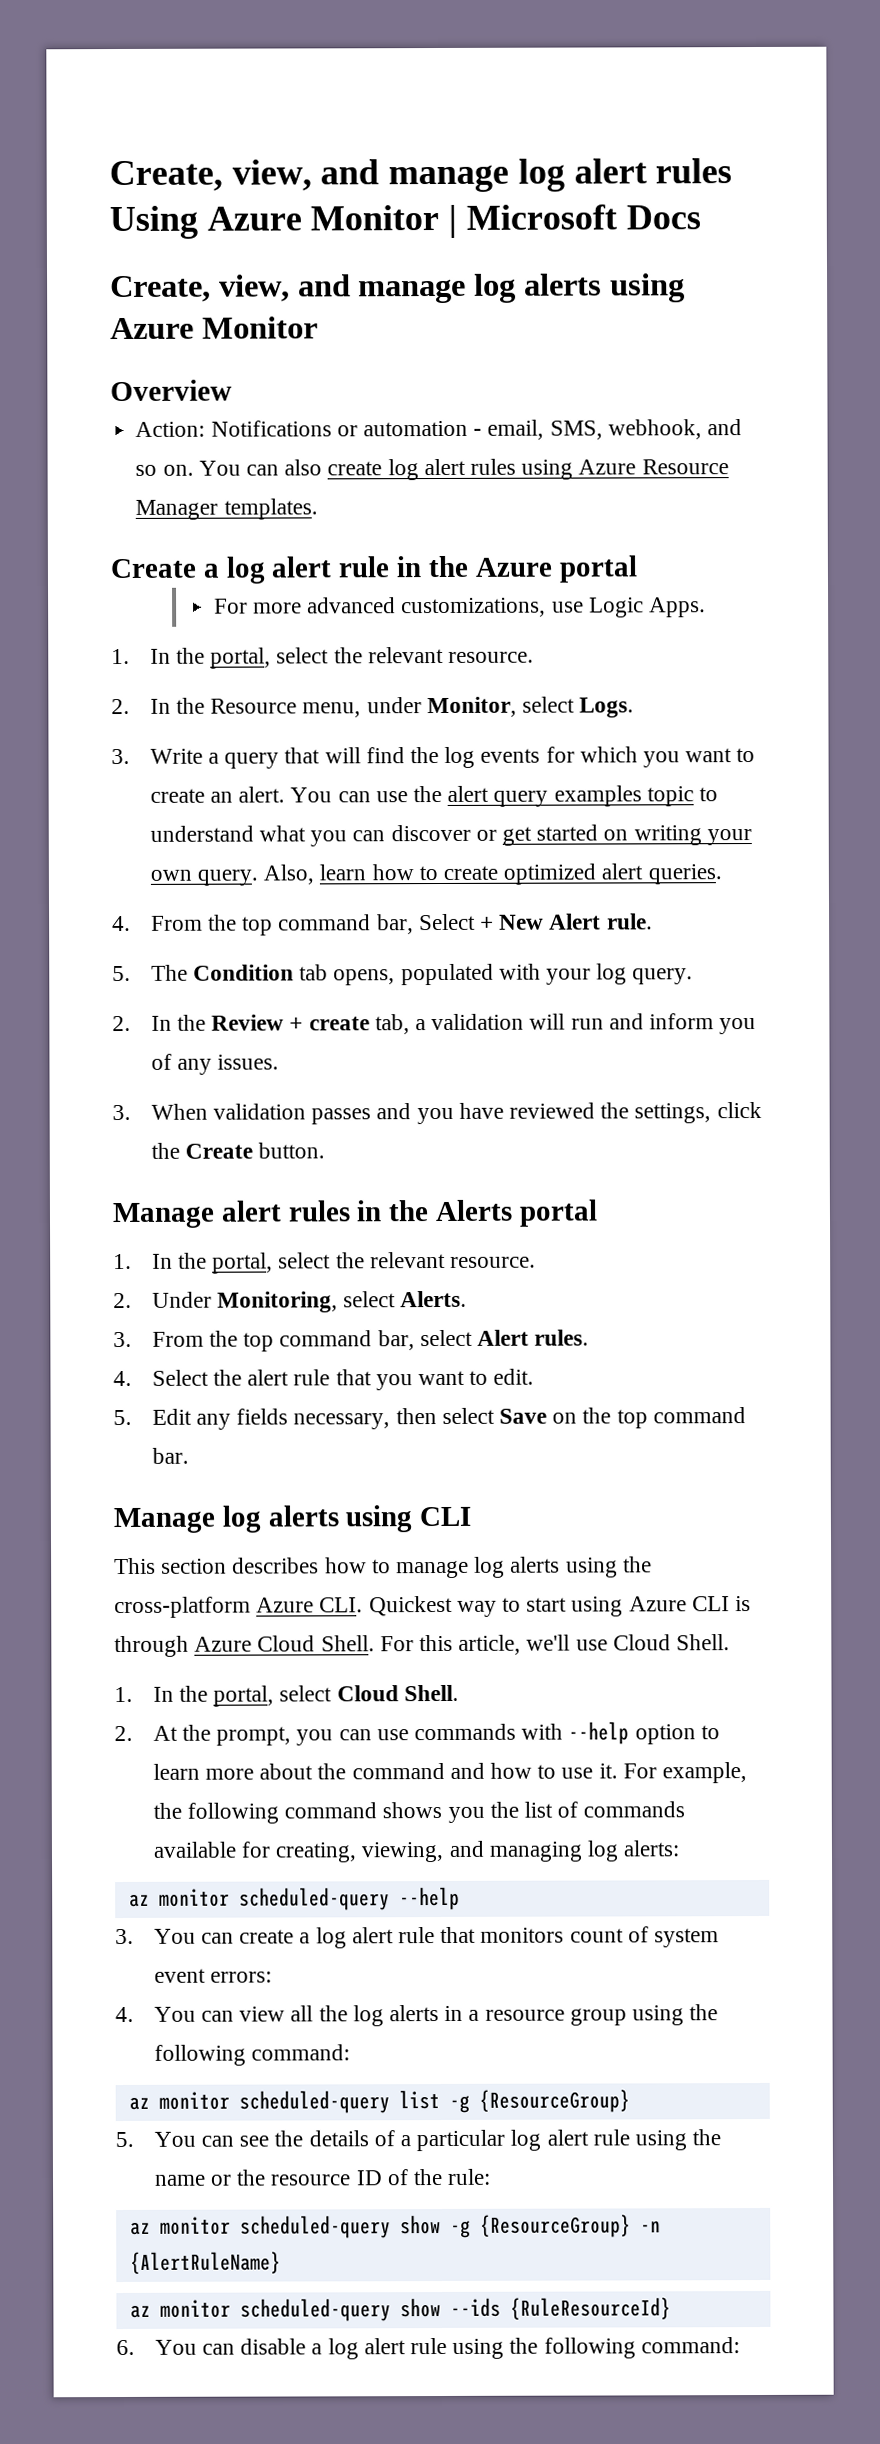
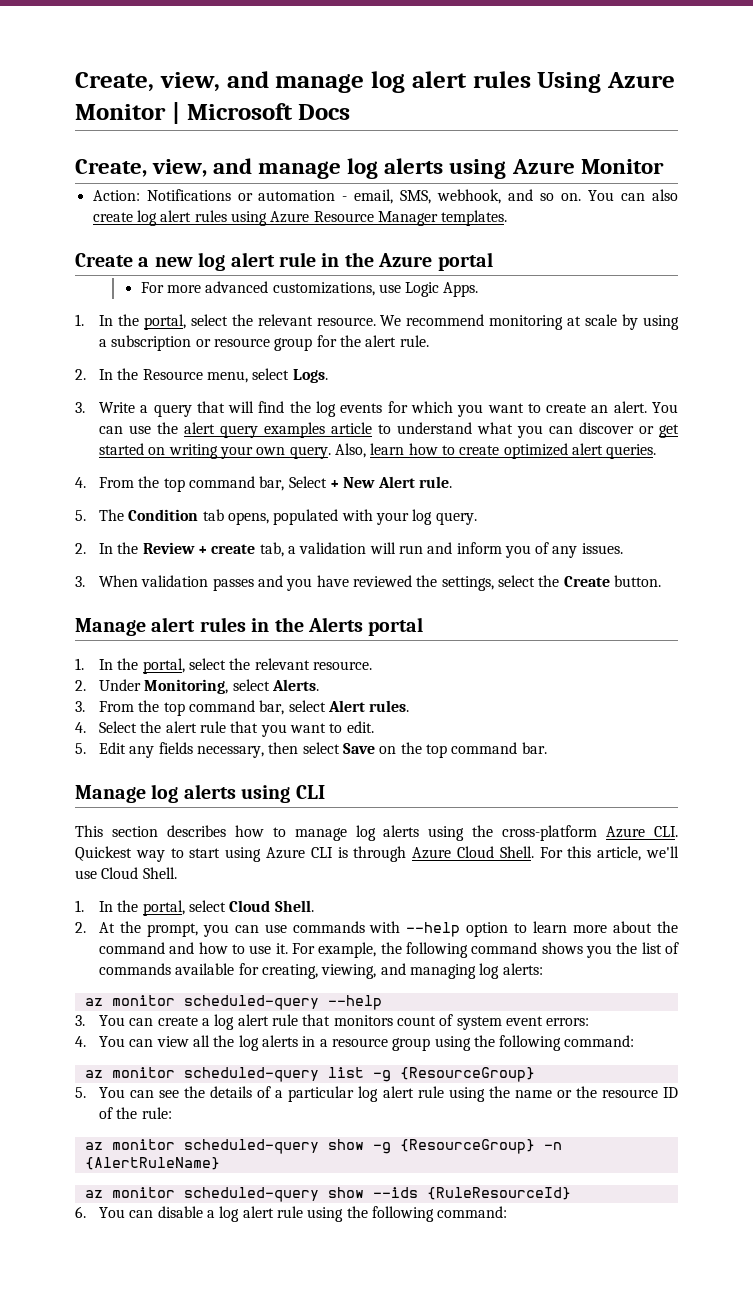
- Overview
- Create a log alert rule in the Azure portal
+ Create a new log alert rule in the Azure portal
+ We recommend monitoring at scale by using a subscription or resource group for the alert rule.
- 2. In the Resource menu, under Monitor, select Logs.
+ 2. In the Resource menu, select Logs.
- You can use the alert query examples topic to understand what you can discover or get started on writing your own query.
+ You can use the alert query examples article to understand what you can discover or get started on writing your own query.
- 3. When validation passes and you have reviewed the settings, click the Create button.
+ 3. When validation passes and you have reviewed the settings, select the Create button.

